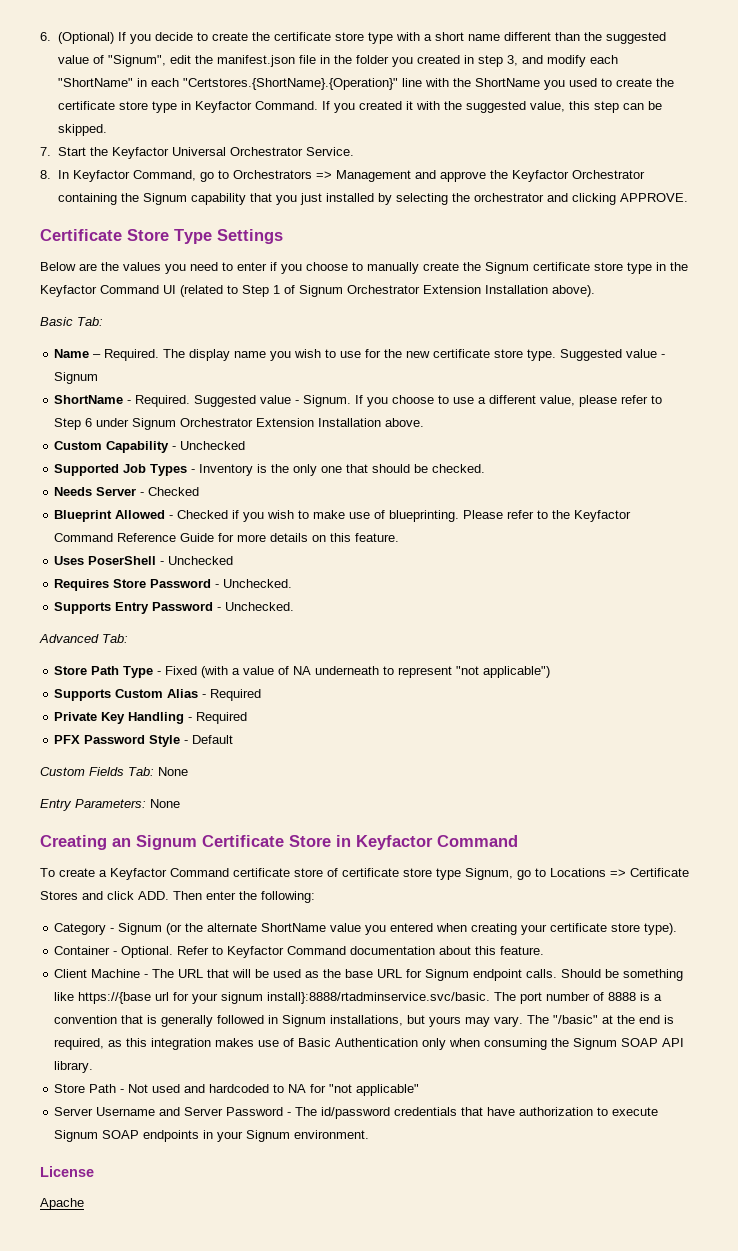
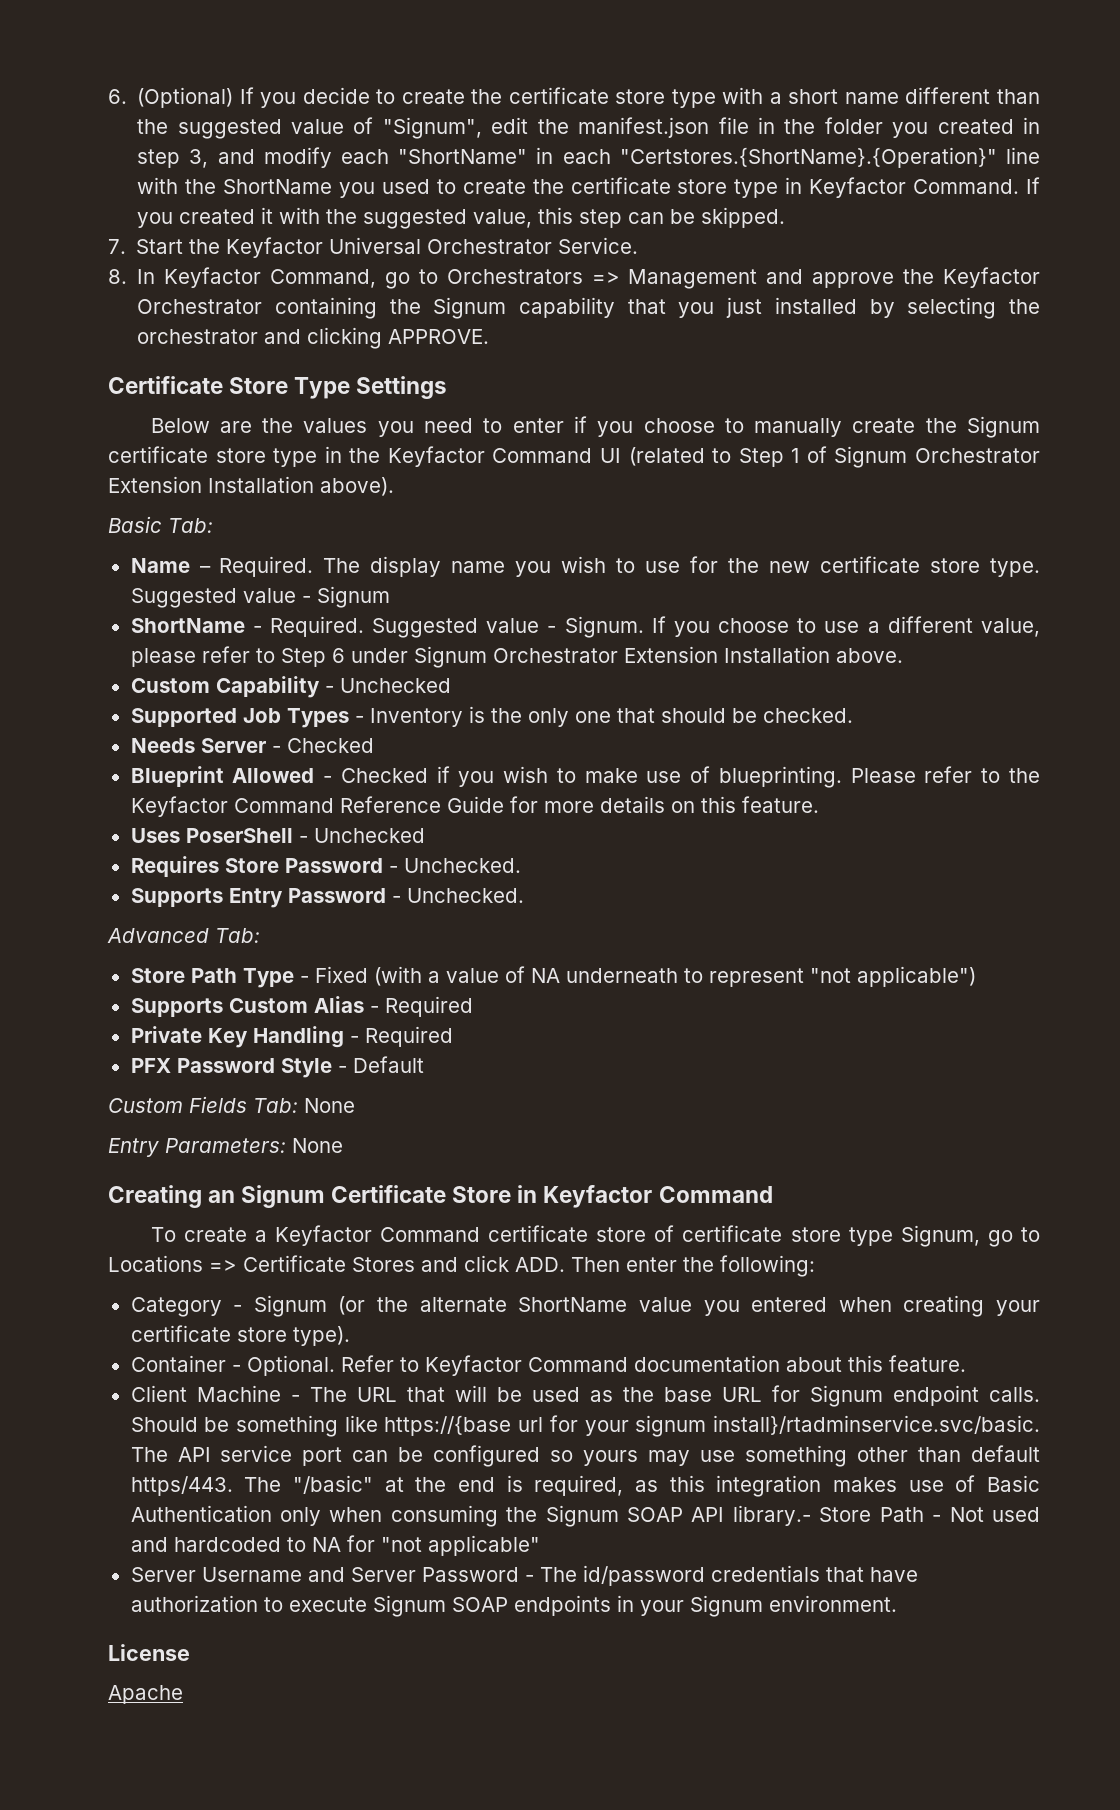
- Should be something like https://{base url for your signum install}:8888/rtadminservice.svc/basic. The port number of 8888 is a convention that is generally followed in Signum installations, but yours may vary.
+ Should be something like https://{base url for your signum install}/rtadminservice.svc/basic. The API service port can be configured so yours may use something other than default https/443.
- The "/basic" at the end is required, as this integration makes use of Basic Authentication only when consuming the Signum SOAP API library.
- Store Path - Not used and hardcoded to NA for "not applicable"
+ The "/basic" at the end is required, as this integration makes use of Basic Authentication only when consuming the Signum SOAP API library.- Store Path - Not used and hardcoded to NA for "not applicable"

